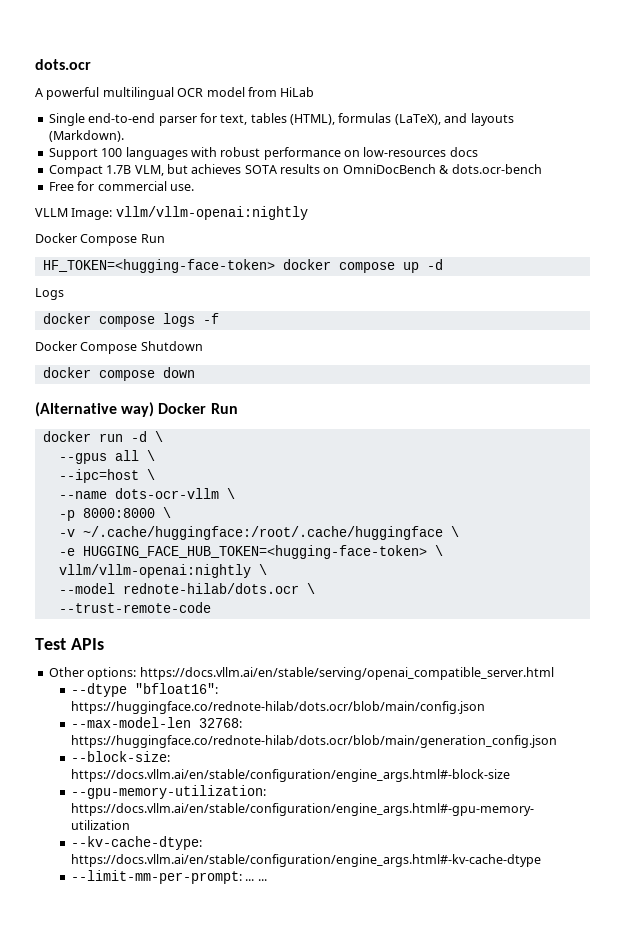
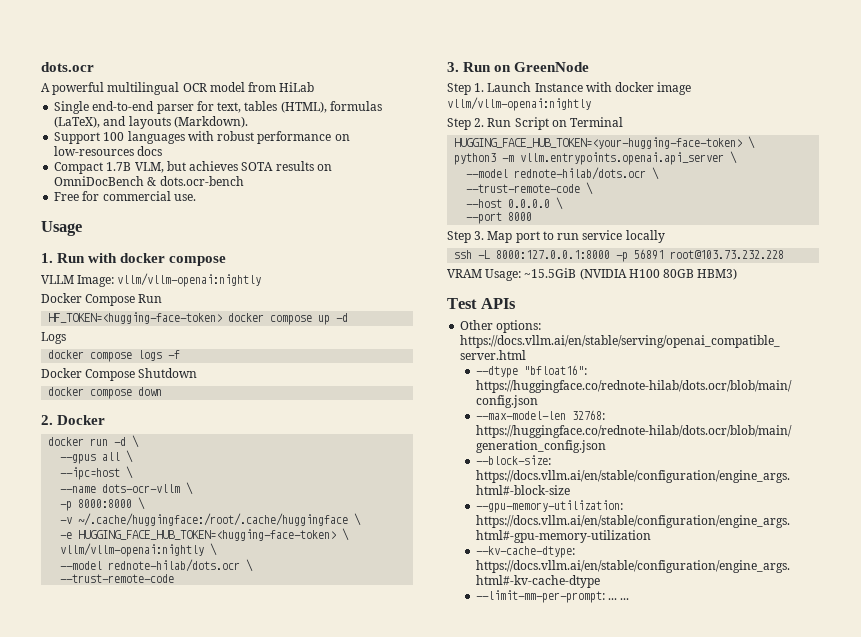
+ Usage
+ 1. Run with docker compose
- (Alternative way) Docker Run
+ 2. Docker
+ 3. Run on GreenNode
+ Step 1. Launch Instance with docker image vllm/vllm-openai:nightly
+ Step 2. Run Script on Terminal
+ HUGGING_FACE_HUB_TOKEN=<your-hugging-face-token> \
+ python3 -m vllm.entrypoints.openai.api_server \
+ --model rednote-hilab/dots.ocr \
+ --trust-remote-code \
+ --host 0.0.0.0 \
+ --port 8000
+ Step 3. Map port to run service locally
+ ssh -L 8000:127.0.0.1:8000 -p 56891 root@103.73.232.228
+ VRAM Usage: ~15.5GiB (NVIDIA H100 80GB HBM3)

